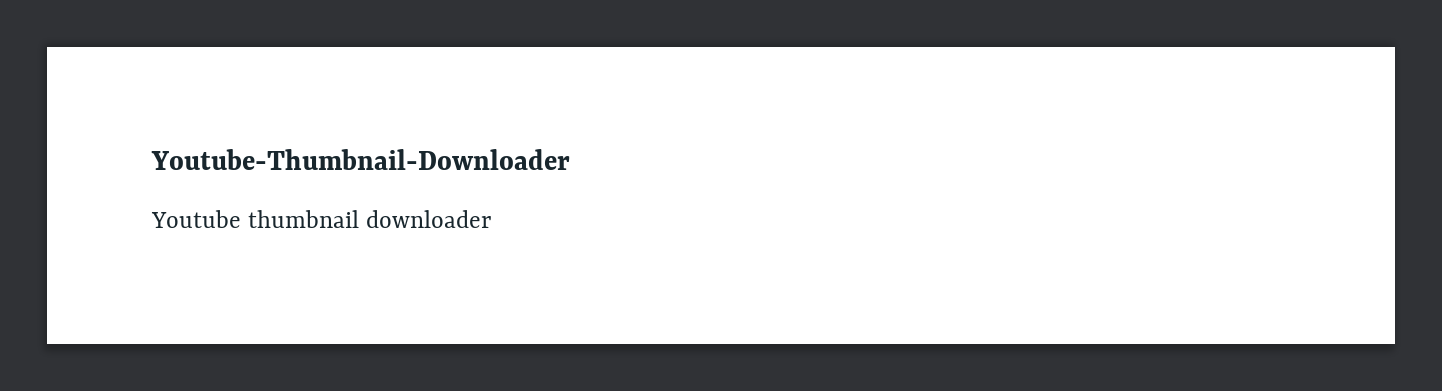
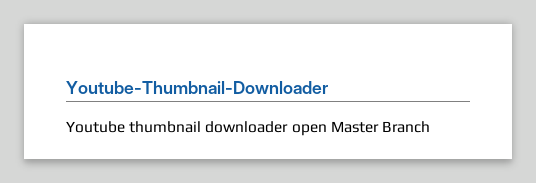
- Youtube thumbnail downloader
+ Youtube thumbnail downloader open Master Branch

